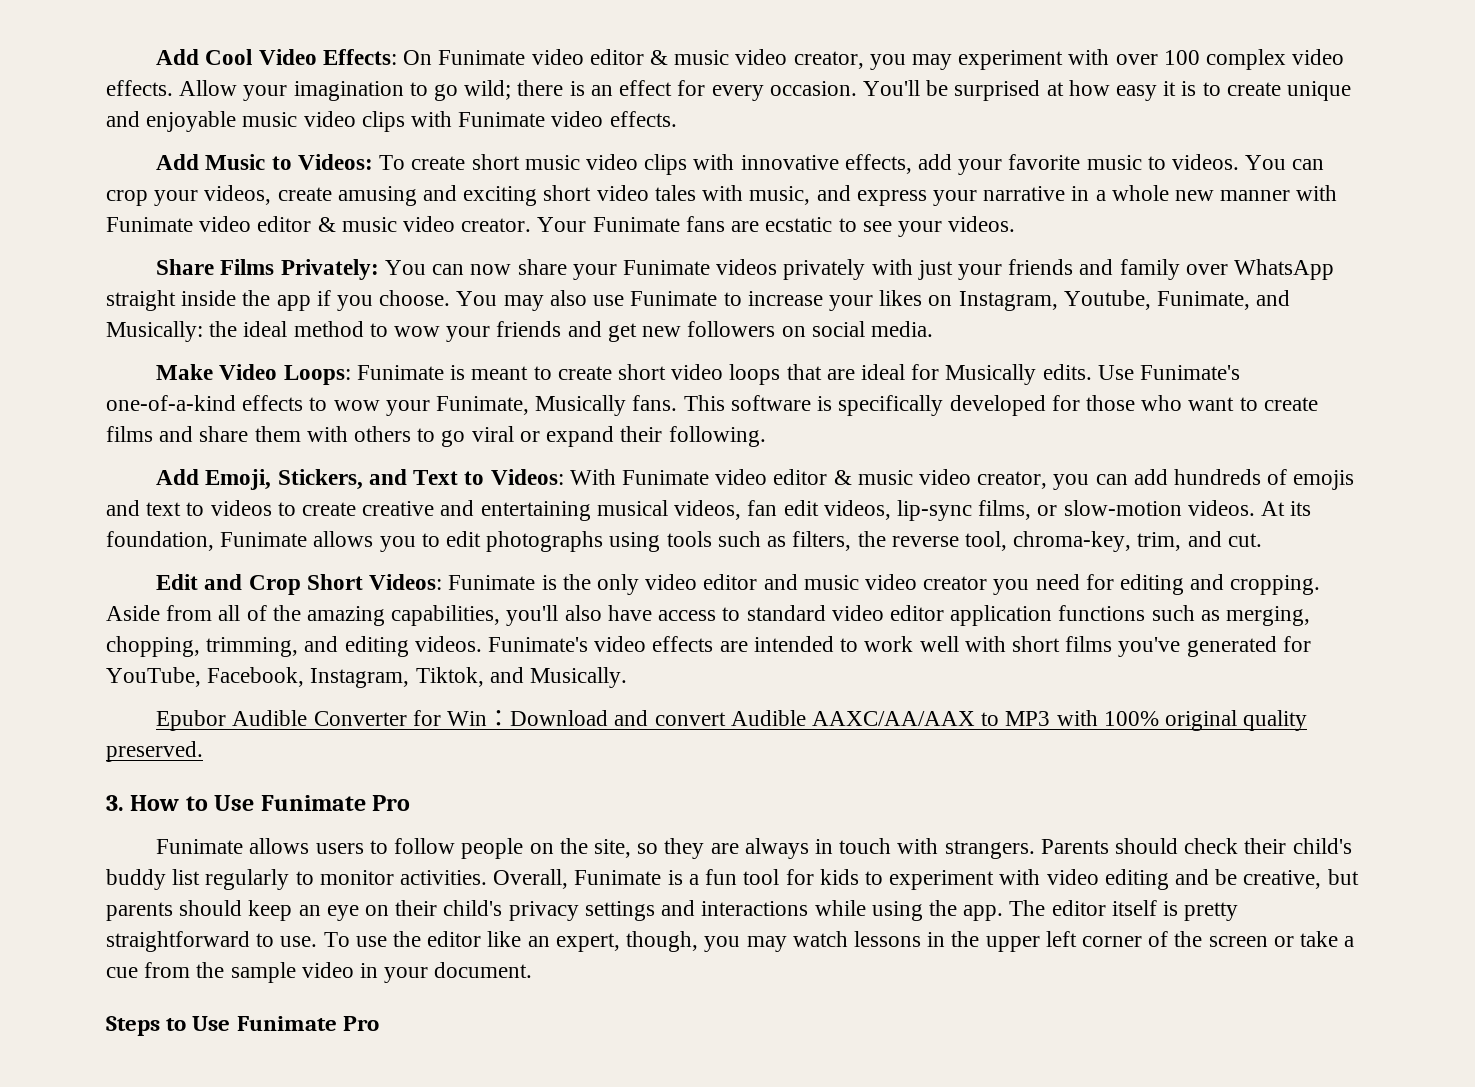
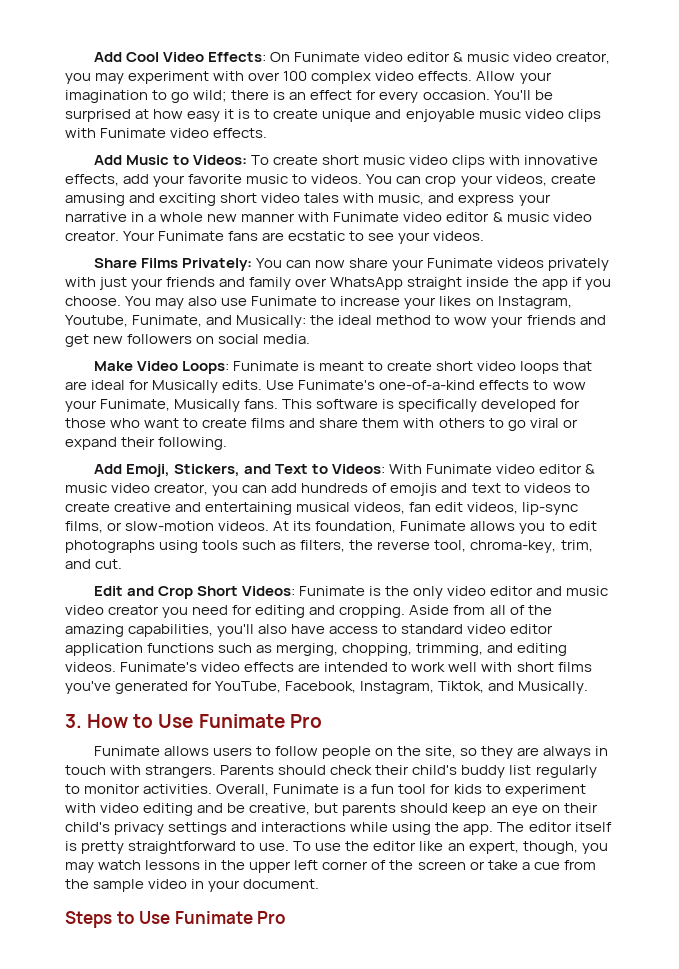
- Epubor Audible Converter for Win：Download and convert Audible AAXC/AA/AAX to MP3 with 100% original quality preserved.

